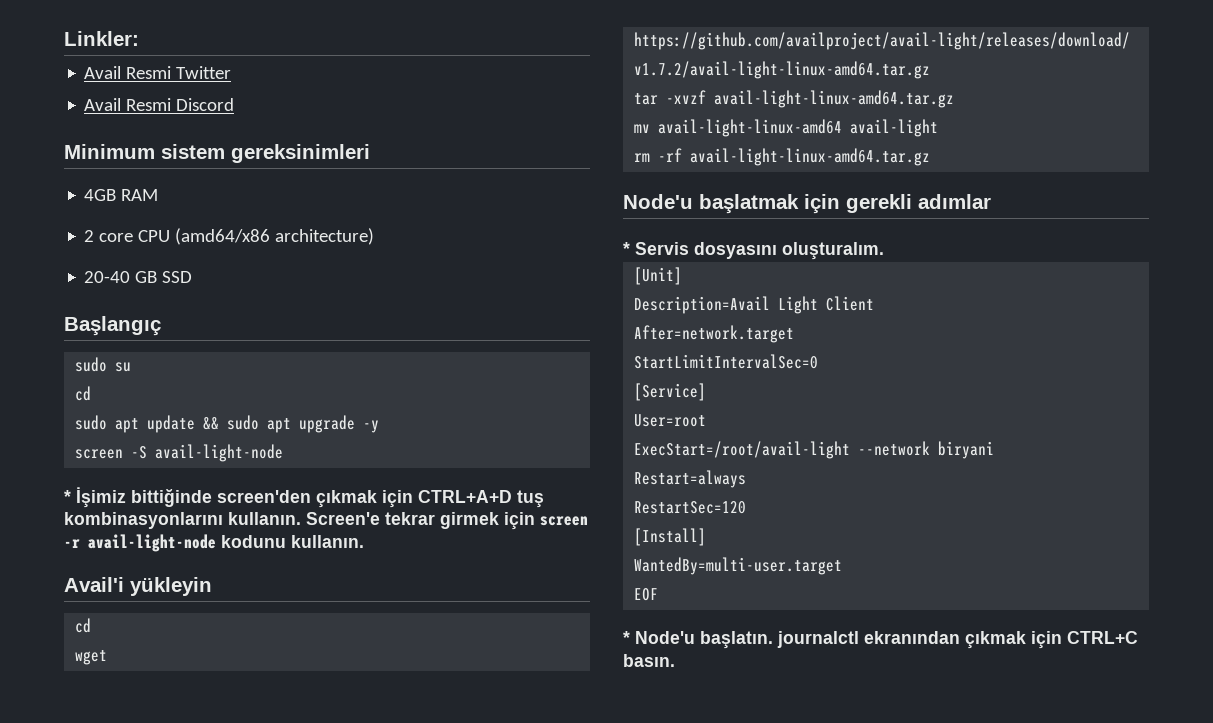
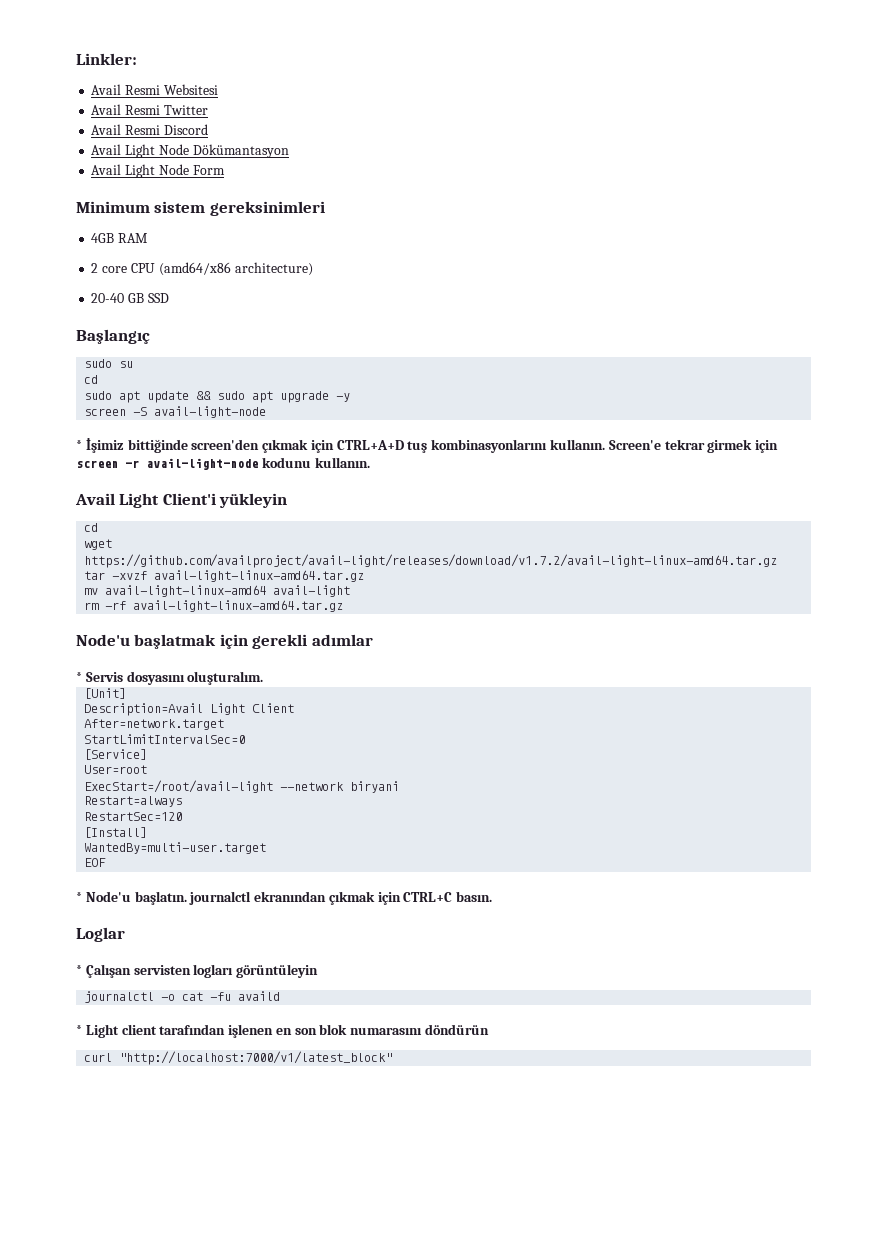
+ Avail Resmi Websitesi
+ Avail Light Node Dökümantasyon
+ Avail Light Node Form
- Avail'i yükleyin
+ Avail Light Client'i yükleyin
+ Loglar
+ * Çalışan servisten logları görüntüleyin
+ journalctl -o cat -fu availd
+ * Light client tarafından işlenen en son blok numarasını döndürün
+ curl "http://localhost:7000/v1/latest_block"

